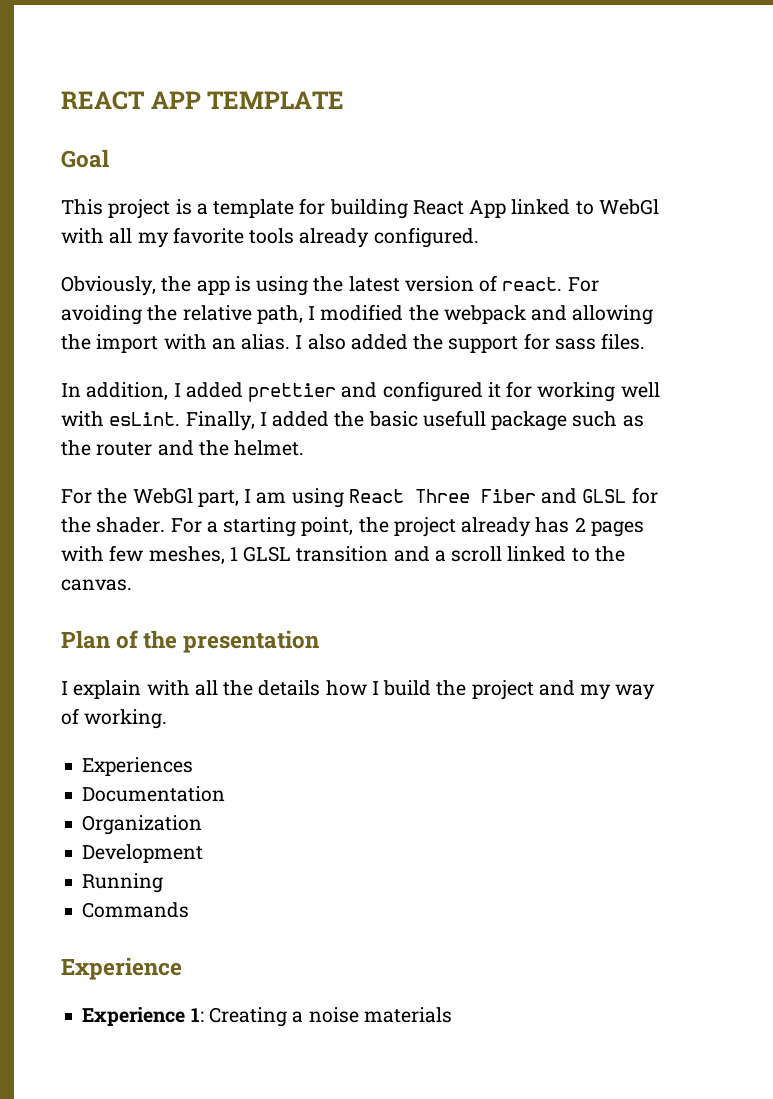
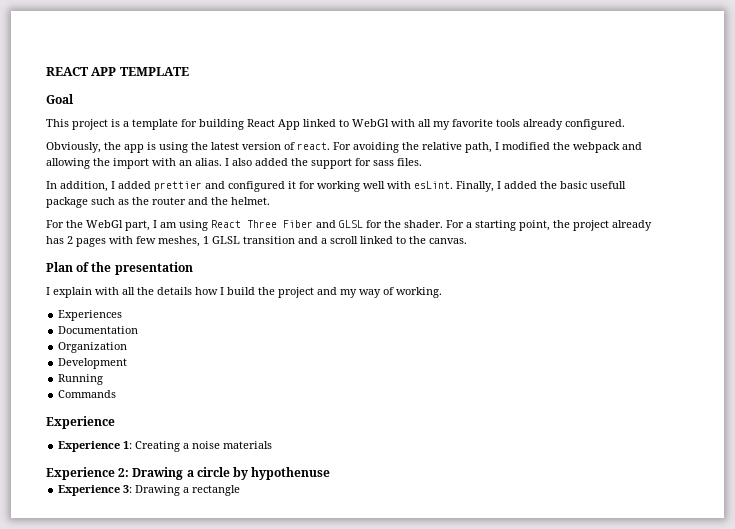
+ Experience 2: Drawing a circle by hypothenuse
+ Experience 3: Drawing a rectangle

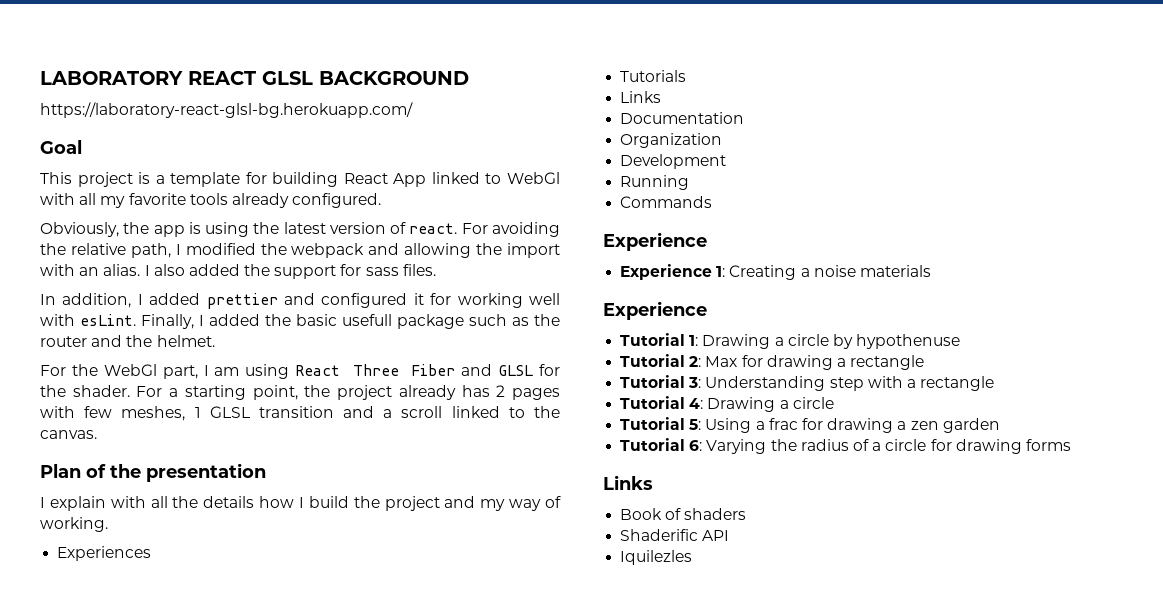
- REACT APP TEMPLATE
+ LABORATORY REACT GLSL BACKGROUND
+ https://laboratory-react-glsl-bg.herokuapp.com/
+ Tutorials
+ Links
  Experience 1: Creating a noise materials
- Experience 2: Drawing a circle by hypothenuse
+ Experience
+ Tutorial 1: Drawing a circle by hypothenuse
- Experience 3: Drawing a rectangle
+ Tutorial 2: Max for drawing a rectangle
+ Tutorial 3: Understanding step with a rectangle
+ Tutorial 4: Drawing a circle
+ Tutorial 5: Using a frac for drawing a zen garden
+ Tutorial 6: Varying the radius of a circle for drawing forms
+ Links
+ Book of shaders
+ Shaderific API
+ Iquilezles

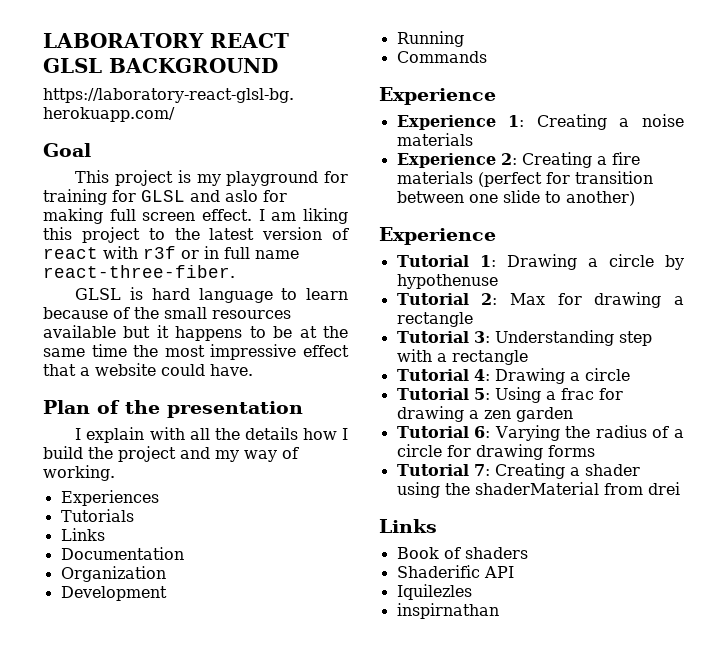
- This project is a template for building React App linked to WebGl with all my favorite tools already configured.
- Obviously, the app is using the latest version of react. For avoiding the relative path, I modified the webpack and allowing the import with an alias. I also added the support for sass files.
- In addition, I added prettier and configured it for working well with esLint. Finally, I added the basic usefull package such as the router and the helmet.
- For the WebGl part, I am using React Three Fiber and GLSL for the shader. For a starting point, the project already has 2 pages with few meshes, 1 GLSL transition and a scroll linked to the canvas.
+ This project is my playground for training for GLSL and aslo for making full screen effect. I am liking this project to the latest version of react with r3f or in full name react-three-fiber.
+ GLSL is hard language to learn because of the small resources available but it happens to be at the same time the most impressive effect that a website could have.
+ Experience 2: Creating a fire materials (perfect for transition between one slide to another)
+ Tutorial 7: Creating a shader using the shaderMaterial from drei
+ inspirnathan

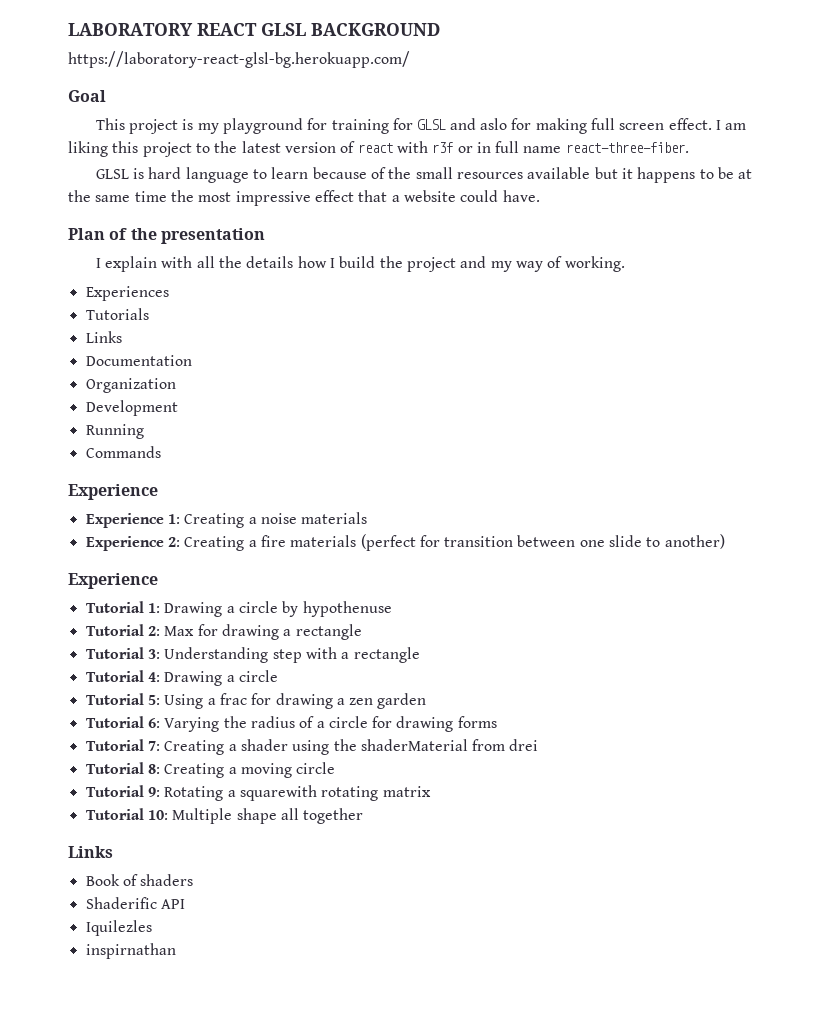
+ Tutorial 8: Creating a moving circle
+ Tutorial 9: Rotating a squarewith rotating matrix
+ Tutorial 10: Multiple shape all together

